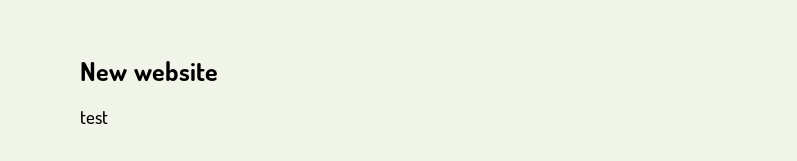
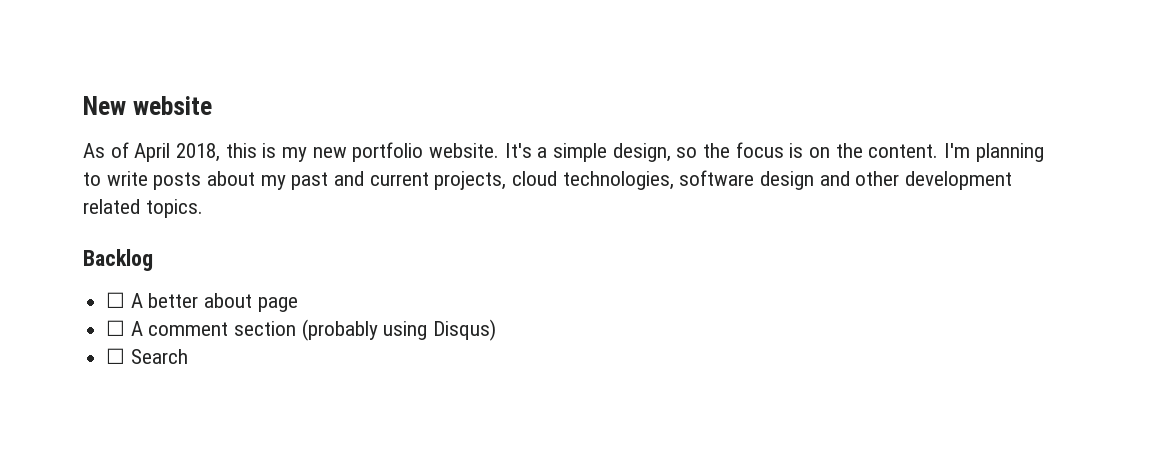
- test
+ As of April 2018, this is my new portfolio website. It's a simple design, so the focus is on the content. I'm planning to write posts about my past and current projects, cloud technologies, software design and other development related topics.
+ Backlog
+ ☐ A better about page
+ ☐ A comment section (probably using Disqus)
+ ☐ Search

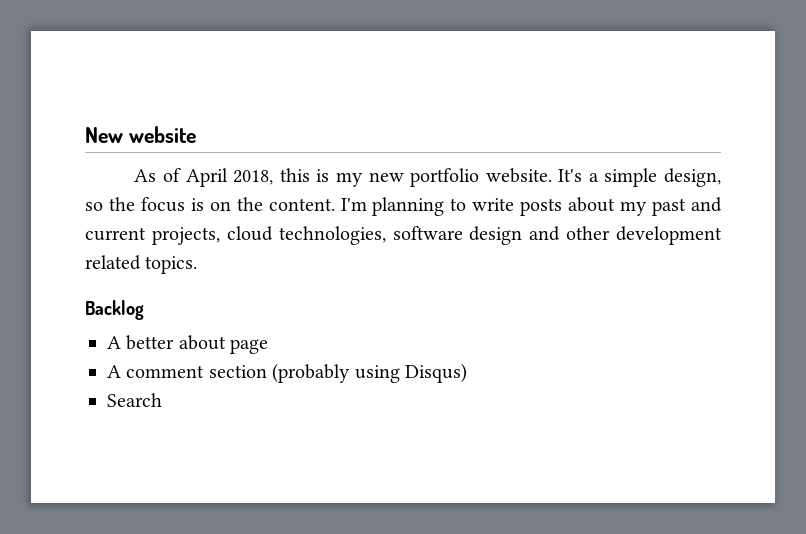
- ☐ A better about page
+ A better about page
- ☐ A comment section (probably using Disqus)
+ A comment section (probably using Disqus)
- ☐ Search
+ Search

